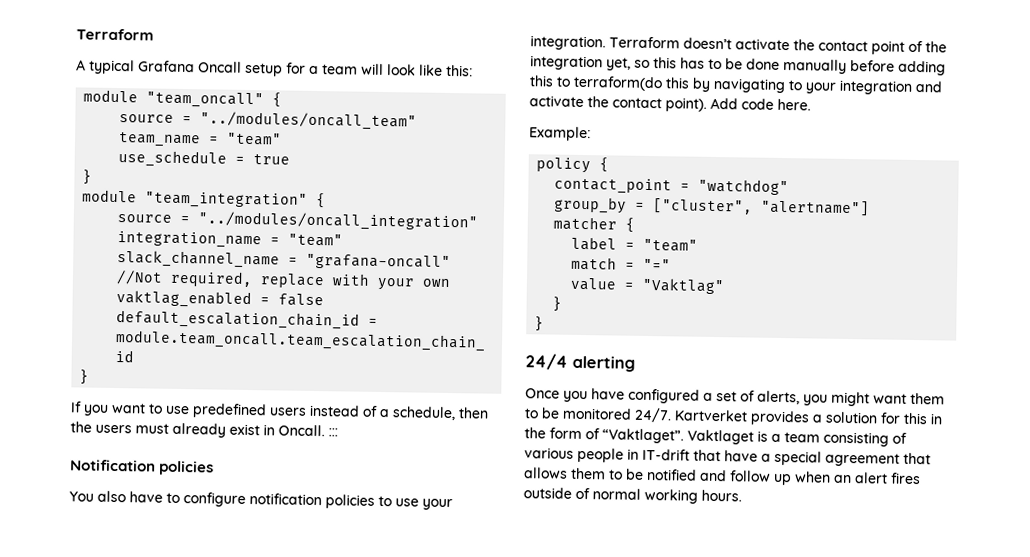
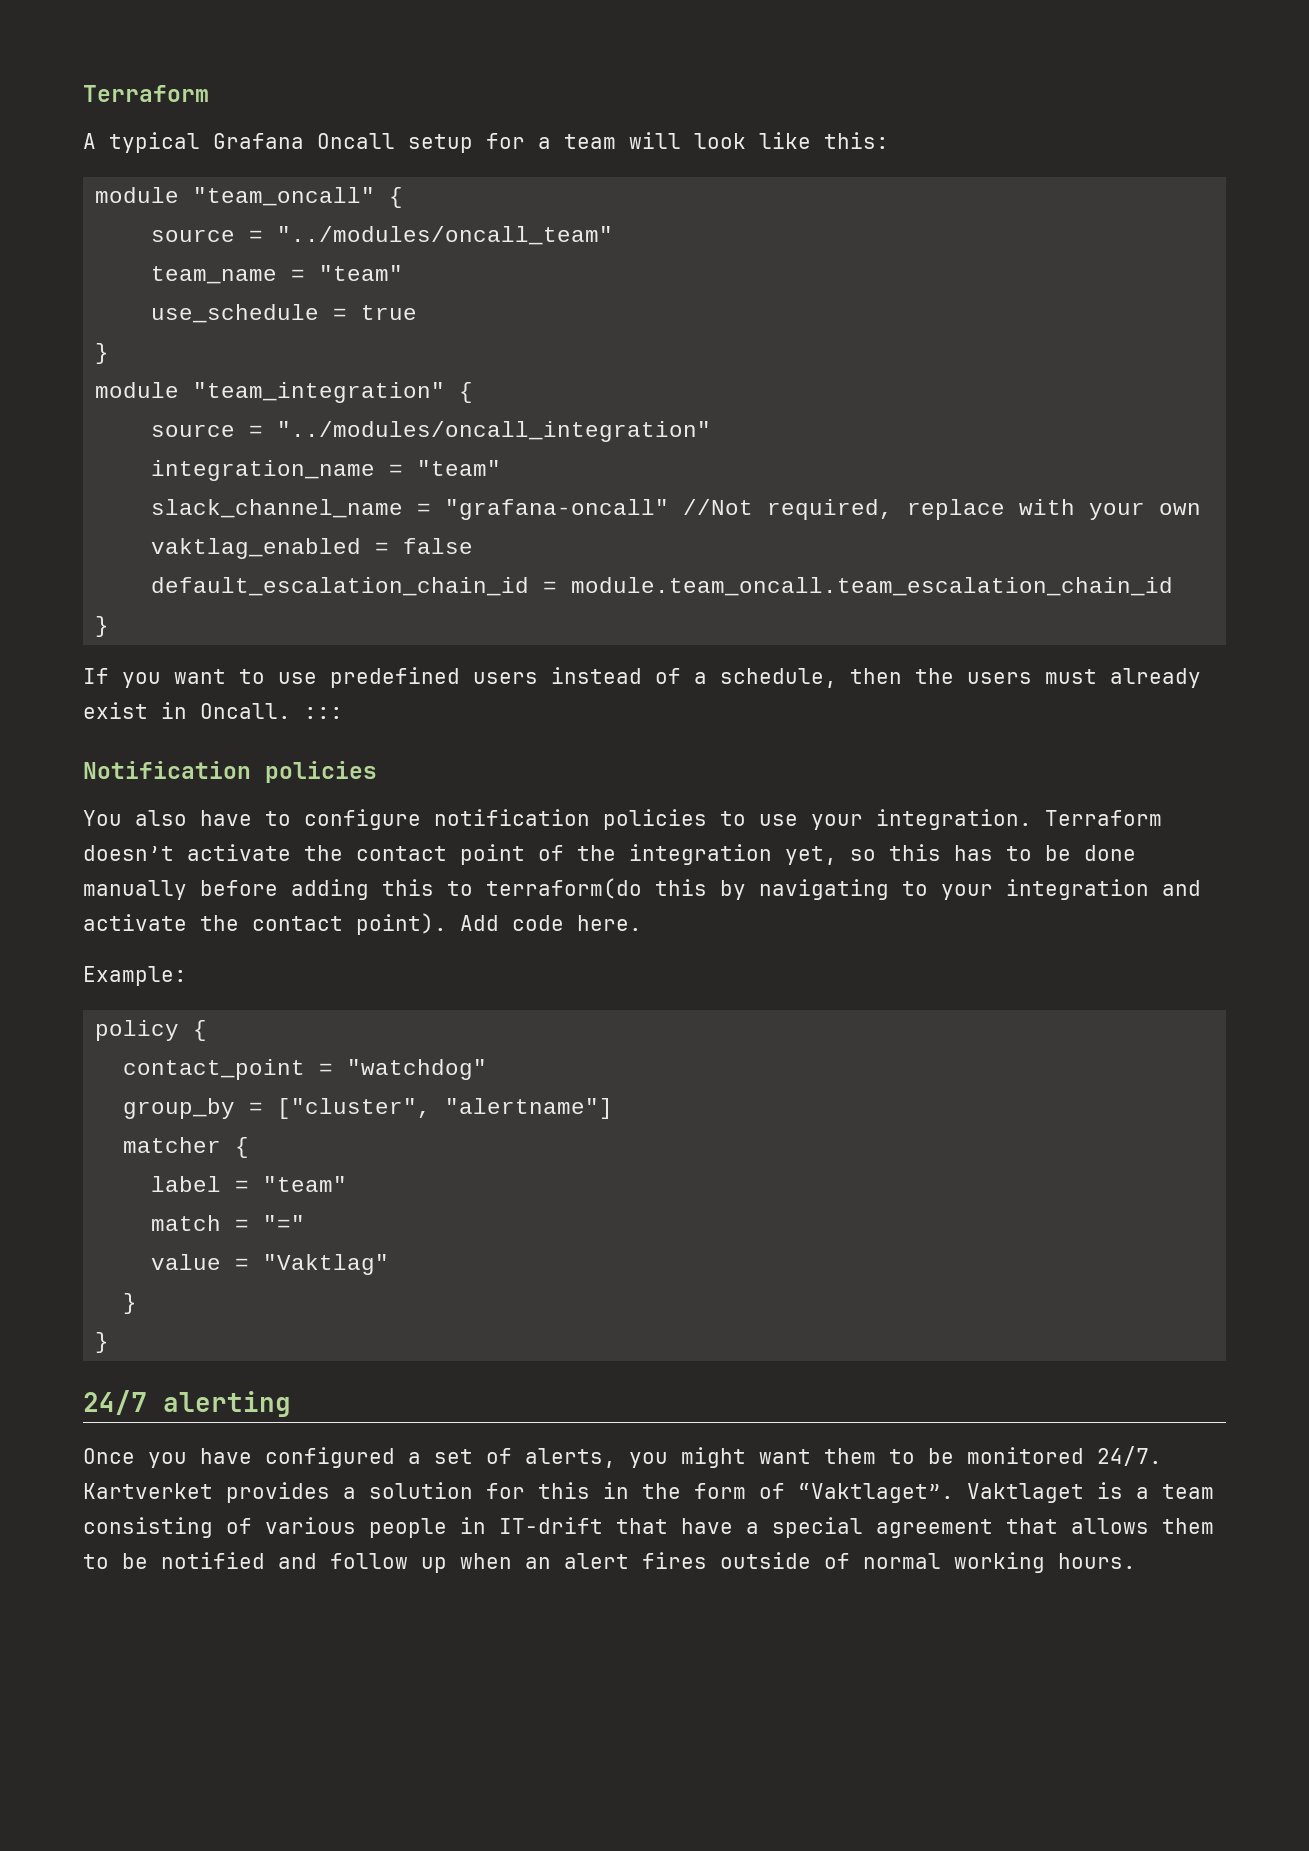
- 24/4 alerting
+ 24/7 alerting

